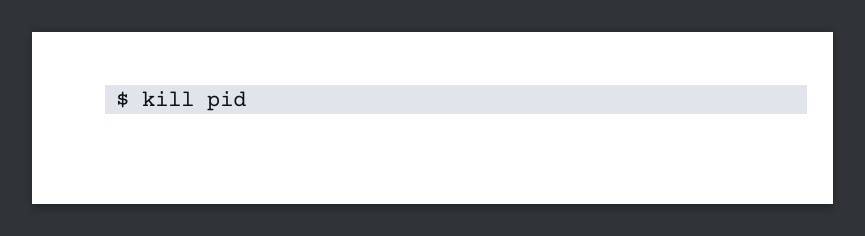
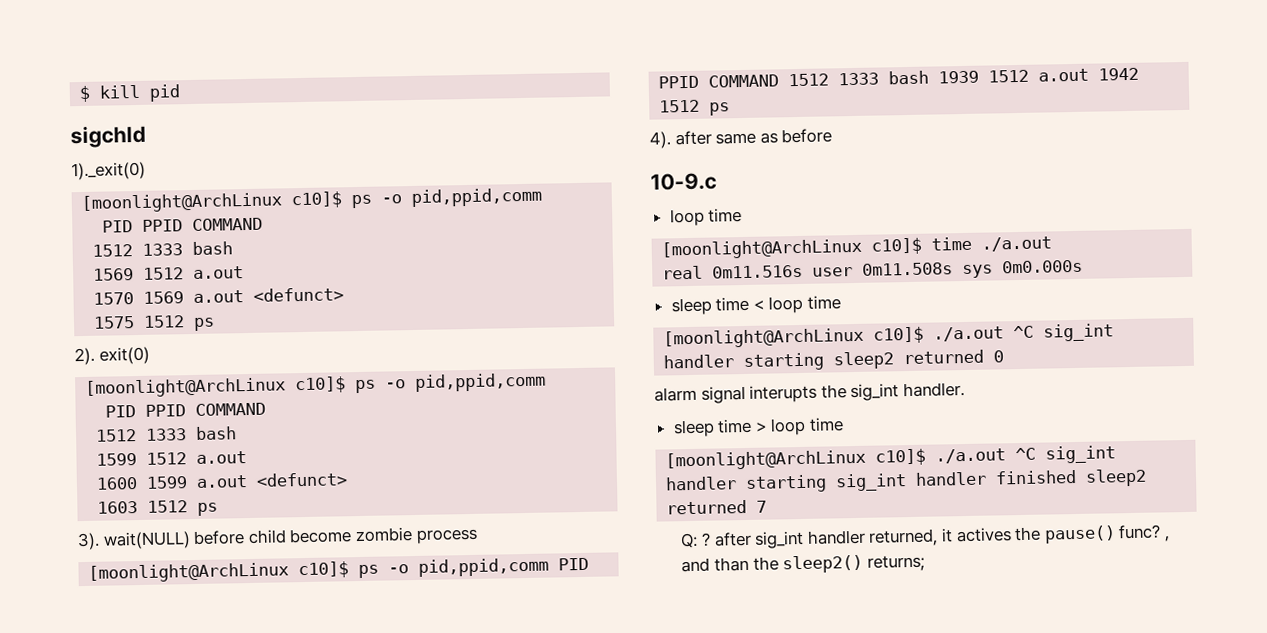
+ sigchld
+ 1)._exit(0)
+ [moonlight@ArchLinux c10]$ ps -o pid,ppid,comm
+ PID PPID COMMAND
+ 1512 1333 bash
+ 1569 1512 a.out
+ 1570 1569 a.out <defunct>
+ 1575 1512 ps
+ 2). exit(0)
+ [moonlight@ArchLinux c10]$ ps -o pid,ppid,comm
+ PID PPID COMMAND
+ 1512 1333 bash
+ 1599 1512 a.out
+ 1600 1599 a.out <defunct>
+ 1603 1512 ps
+ 3). wait(NULL) before child become zombie process
+ [moonlight@ArchLinux c10]$ ps -o pid,ppid,comm PID PPID COMMAND 1512 1333 bash 1939 1512 a.out 1942 1512 ps
+ 4). after same as before
+ 10-9.c
+ loop time
+ [moonlight@ArchLinux c10]$ time ./a.out
+ real 0m11.516s user 0m11.508s sys 0m0.000s
+ sleep time < loop time
+ [moonlight@ArchLinux c10]$ ./a.out ^C sig_int handler starting sleep2 returned 0
+ alarm signal interupts the sig_int handler.
+ sleep time > loop time
+ [moonlight@ArchLinux c10]$ ./a.out ^C sig_int handler starting sig_int handler finished sleep2 returned 7
+ Q: ? after sig_int handler returned, it actives the pause() func? , and than the sleep2() returns;

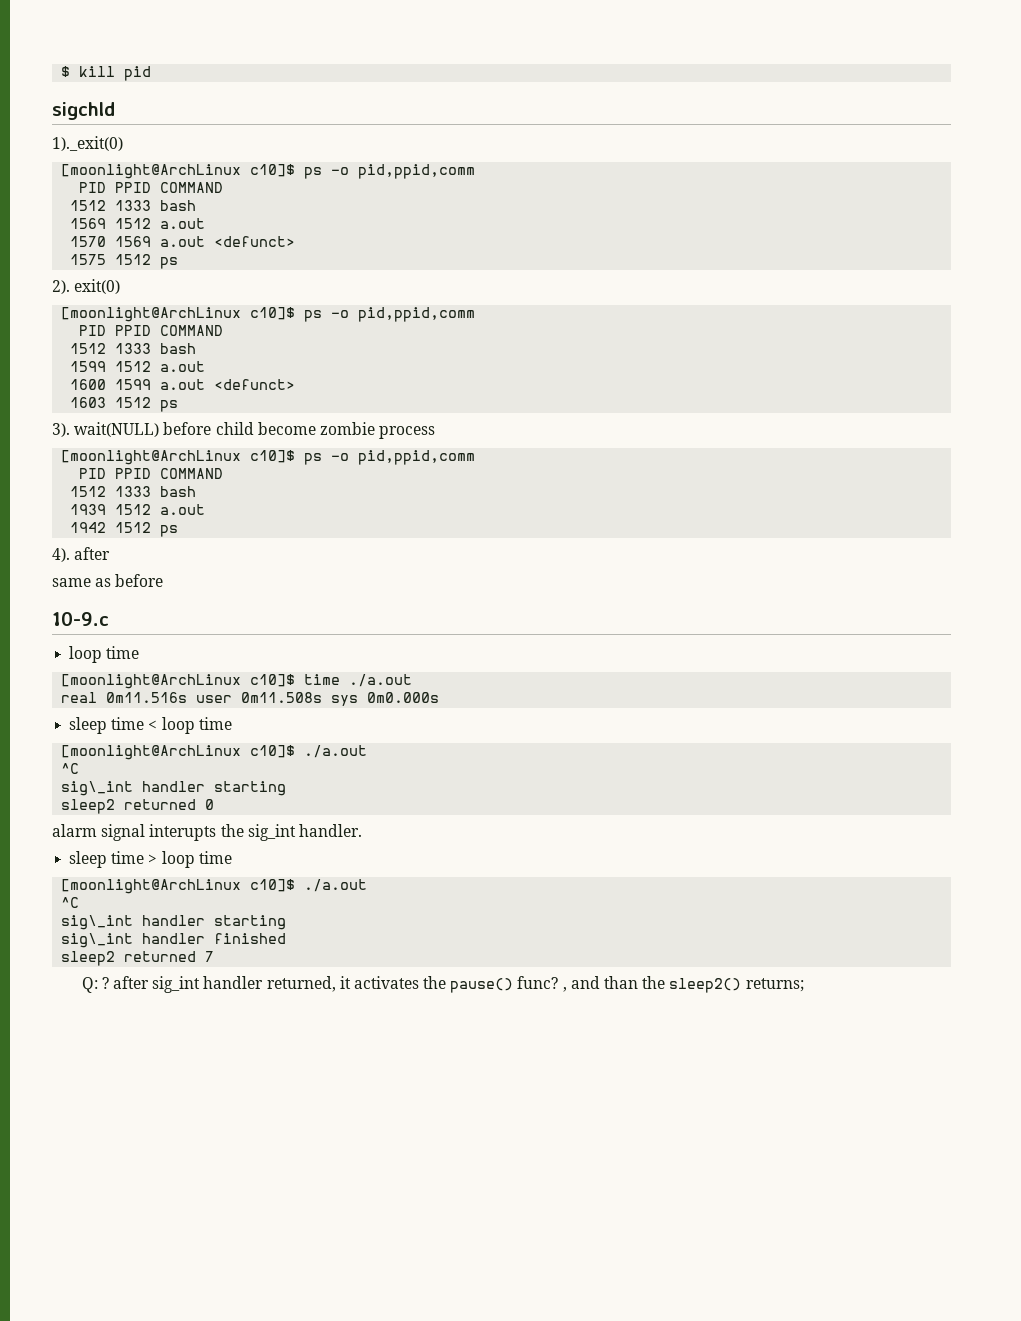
  3). wait(NULL) before child become zombie process
- [moonlight@ArchLinux c10]$ ps -o pid,ppid,comm PID PPID COMMAND 1512 1333 bash 1939 1512 a.out 1942 1512 ps
+ [moonlight@ArchLinux c10]$ ps -o pid,ppid,comm
+ PID PPID COMMAND
+ 1512 1333 bash
+ 1939 1512 a.out
+ 1942 1512 ps
- 4). after same as before
+ 4). after
+ same as before
  sleep time < loop time
- [moonlight@ArchLinux c10]$ ./a.out ^C sig_int handler starting sleep2 returned 0
+ [moonlight@ArchLinux c10]$ ./a.out
+ ^C
+ sig\_int handler starting
+ sleep2 returned 0
  sleep time > loop time
- [moonlight@ArchLinux c10]$ ./a.out ^C sig_int handler starting sig_int handler finished sleep2 returned 7
+ [moonlight@ArchLinux c10]$ ./a.out
+ ^C
+ sig\_int handler starting
+ sig\_int handler finished
+ sleep2 returned 7
- Q: ? after sig_int handler returned, it actives the pause() func? , and than the sleep2() returns;
+ Q: ? after sig_int handler returned, it activates the pause() func? , and than the sleep2() returns;

